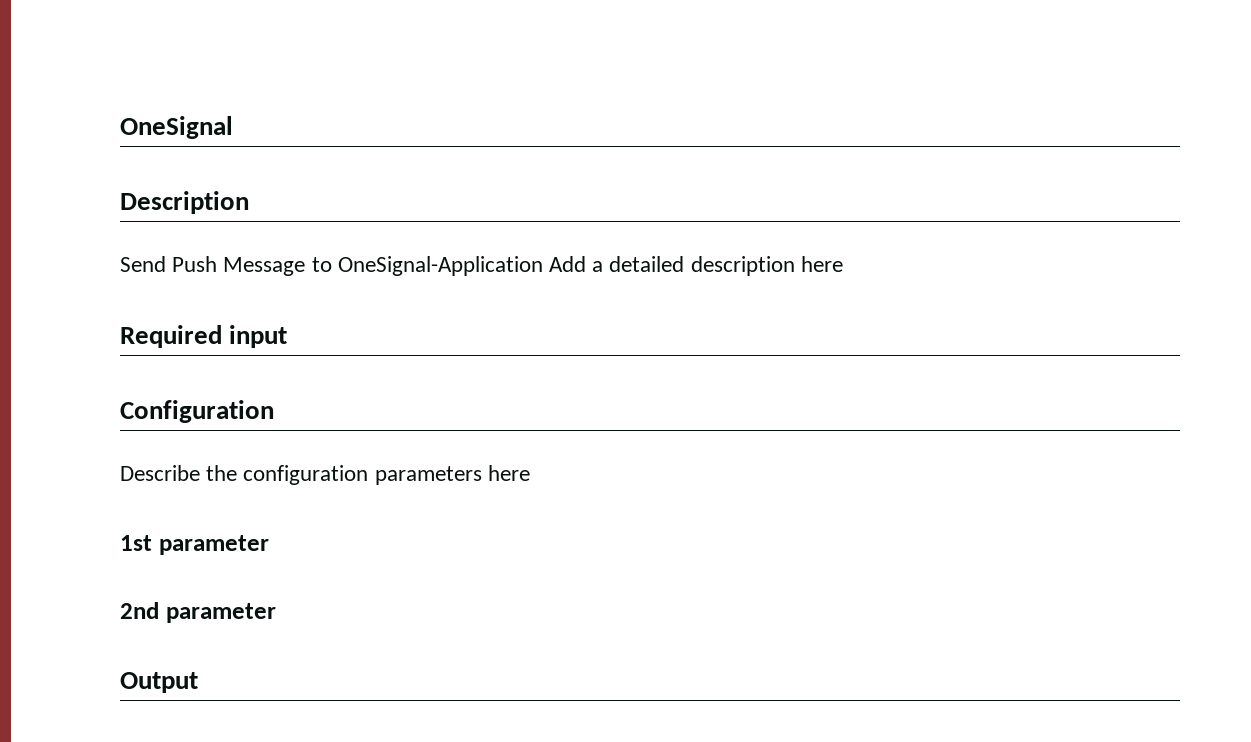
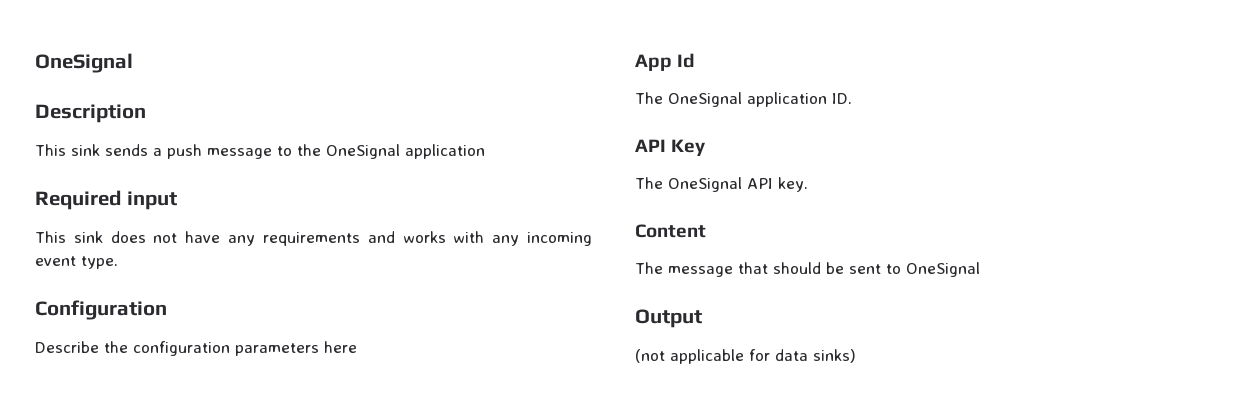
- Send Push Message to OneSignal-Application Add a detailed description here
+ This sink sends a push message to the OneSignal application
  Required input
+ This sink does not have any requirements and works with any incoming event type.
- 1st parameter
- 2nd parameter
+ App Id
+ The OneSignal application ID.
+ API Key
+ The OneSignal API key.
+ Content
+ The message that should be sent to OneSignal
  Output
+ (not applicable for data sinks)

